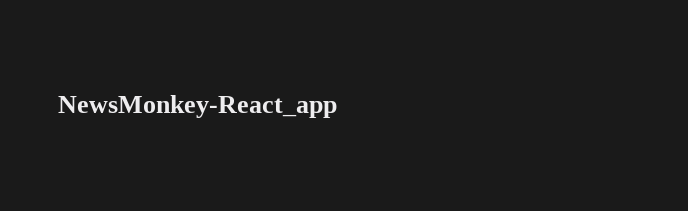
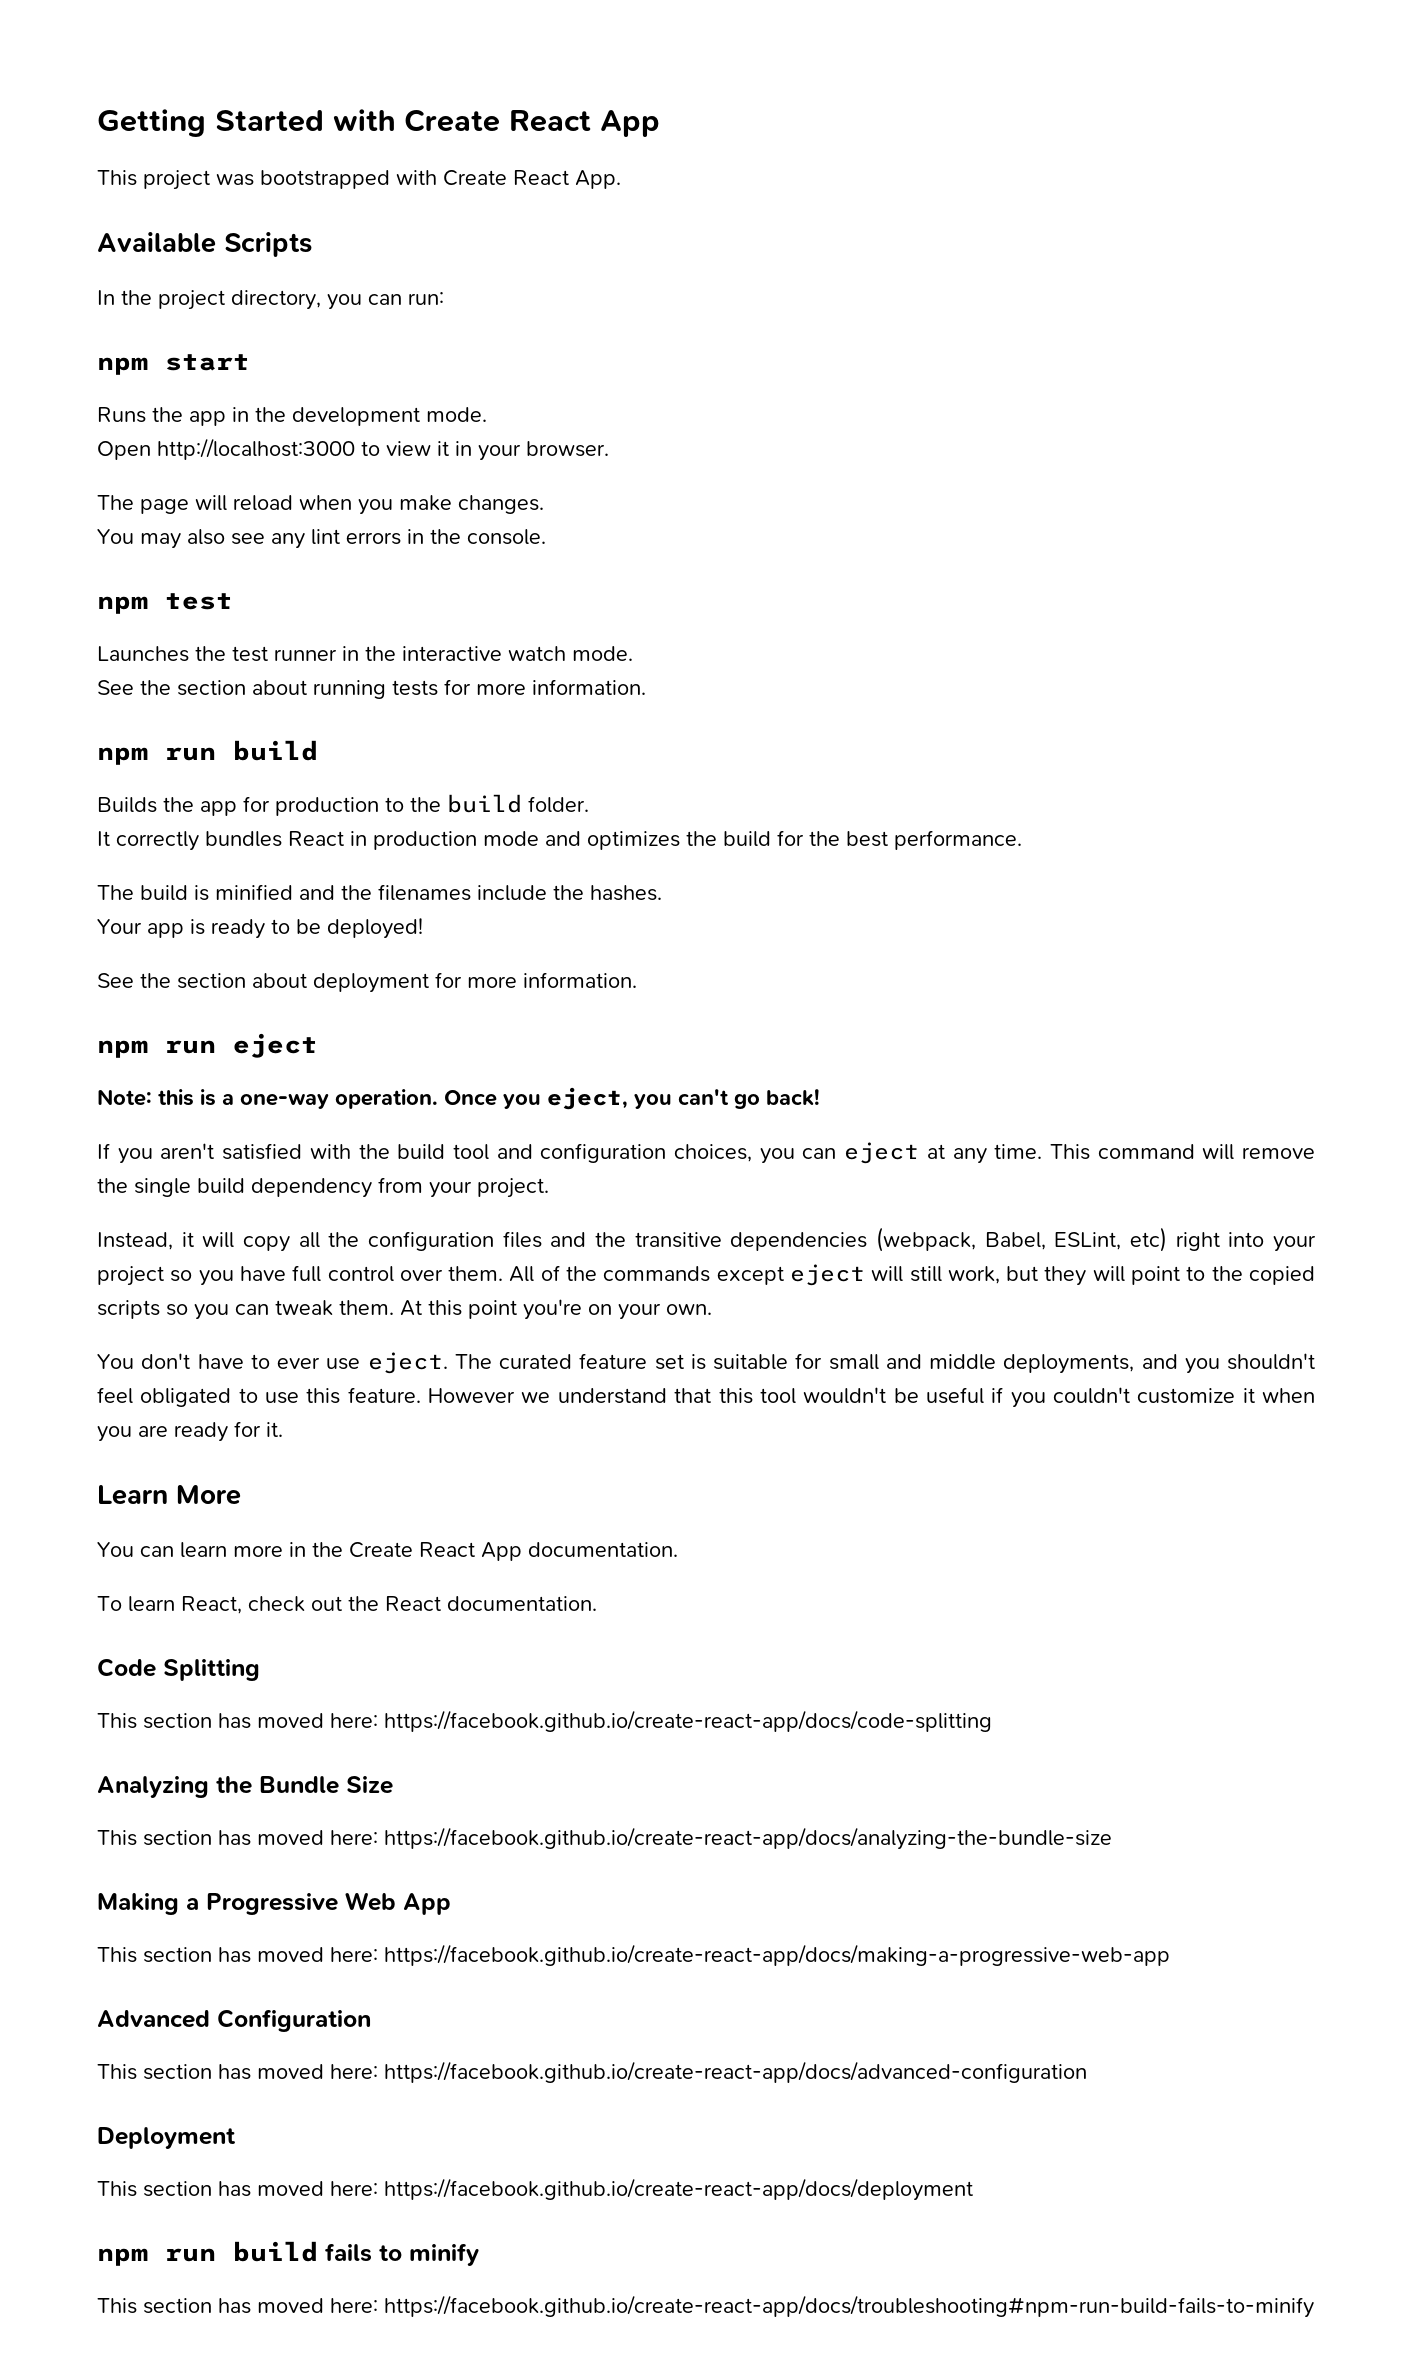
- NewsMonkey-React_app
+ Getting Started with Create React App
+ This project was bootstrapped with Create React App.
+ Available Scripts
+ In the project directory, you can run:
+ npm start
+ Runs the app in the development mode.
+ Open http://localhost:3000 to view it in your browser.
+ The page will reload when you make changes.
+ You may also see any lint errors in the console.
+ npm test
+ Launches the test runner in the interactive watch mode.
+ See the section about running tests for more information.
+ npm run build
+ Builds the app for production to the build folder.
+ It correctly bundles React in production mode and optimizes the build for the best performance.
+ The build is minified and the filenames include the hashes.
+ Your app is ready to be deployed!
+ See the section about deployment for more information.
+ npm run eject
+ Note: this is a one-way operation. Once you eject, you can't go back!
+ If you aren't satisfied with the build tool and configuration choices, you can eject at any time. This command will remove the single build dependency from your project.
+ Instead, it will copy all the configuration files and the transitive dependencies (webpack, Babel, ESLint, etc) right into your project so you have full control over them. All of the commands except eject will still work, but they will point to the copied scripts so you can tweak them. At this point you're on your own.
+ You don't have to ever use eject. The curated feature set is suitable for small and middle deployments, and you shouldn't feel obligated to use this feature. However we understand that this tool wouldn't be useful if you couldn't customize it when you are ready for it.
+ Learn More
+ You can learn more in the Create React App documentation.
+ To learn React, check out the React documentation.
+ Code Splitting
+ This section has moved here: https://facebook.github.io/create-react-app/docs/code-splitting
+ Analyzing the Bundle Size
+ This section has moved here: https://facebook.github.io/create-react-app/docs/analyzing-the-bundle-size
+ Making a Progressive Web App
+ This section has moved here: https://facebook.github.io/create-react-app/docs/making-a-progressive-web-app
+ Advanced Configuration
+ This section has moved here: https://facebook.github.io/create-react-app/docs/advanced-configuration
+ Deployment
+ This section has moved here: https://facebook.github.io/create-react-app/docs/deployment
+ npm run build fails to minify
+ This section has moved here: https://facebook.github.io/create-react-app/docs/troubleshooting#npm-run-build-fails-to-minify

